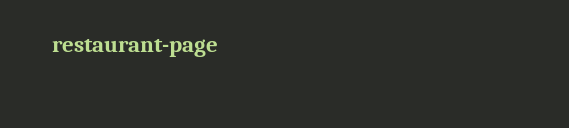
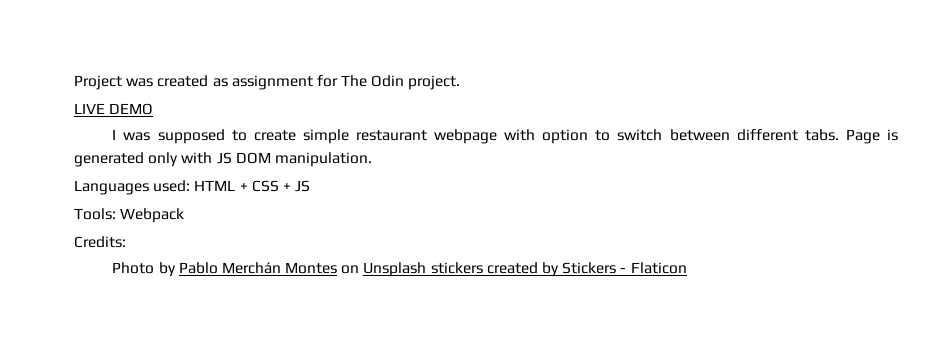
- restaurant-page
+ Project was created as assignment for The Odin project.
+ LIVE DEMO
+ I was supposed to create simple restaurant webpage with option to switch between different tabs. Page is generated only with JS DOM manipulation.
+ Languages used: HTML + CSS + JS
+ Tools: Webpack
+ Credits:
+ Photo by Pablo Merchán Montes on Unsplash stickers created by Stickers - Flaticon

